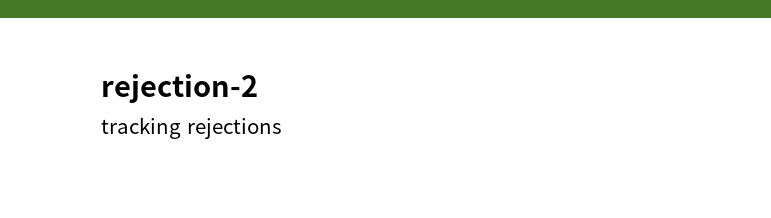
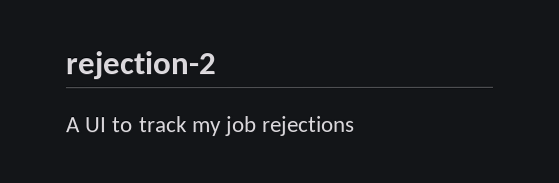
- tracking rejections
+ A UI to track my job rejections

